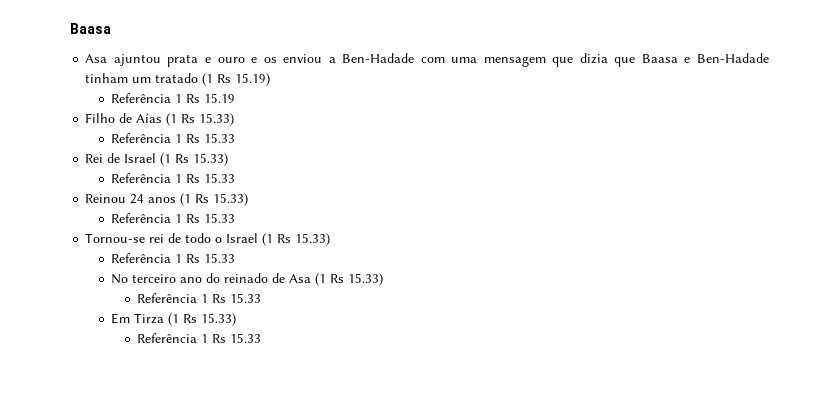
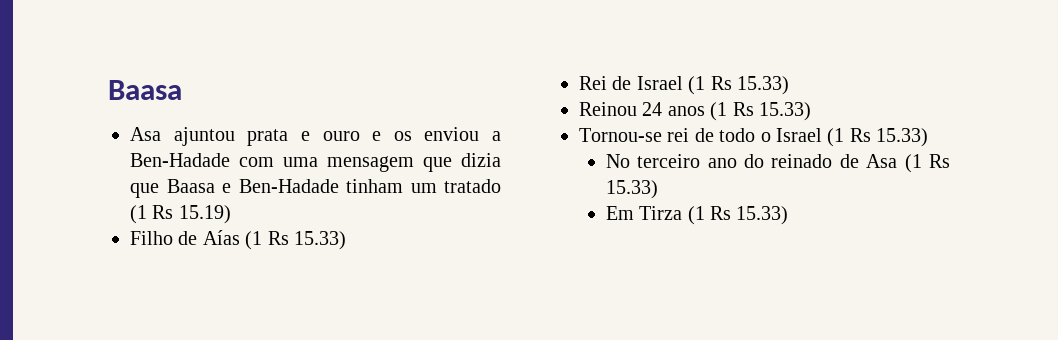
- Referência 1 Rs 15.19
  Filho de Aías (1 Rs 15.33)
- Referência 1 Rs 15.33
  Rei de Israel (1 Rs 15.33)
- Referência 1 Rs 15.33
  Reinou 24 anos (1 Rs 15.33)
- Referência 1 Rs 15.33
  Tornou-se rei de todo o Israel (1 Rs 15.33)
- Referência 1 Rs 15.33
  No terceiro ano do reinado de Asa (1 Rs 15.33)
- Referência 1 Rs 15.33
  Em Tirza (1 Rs 15.33)
- Referência 1 Rs 15.33

